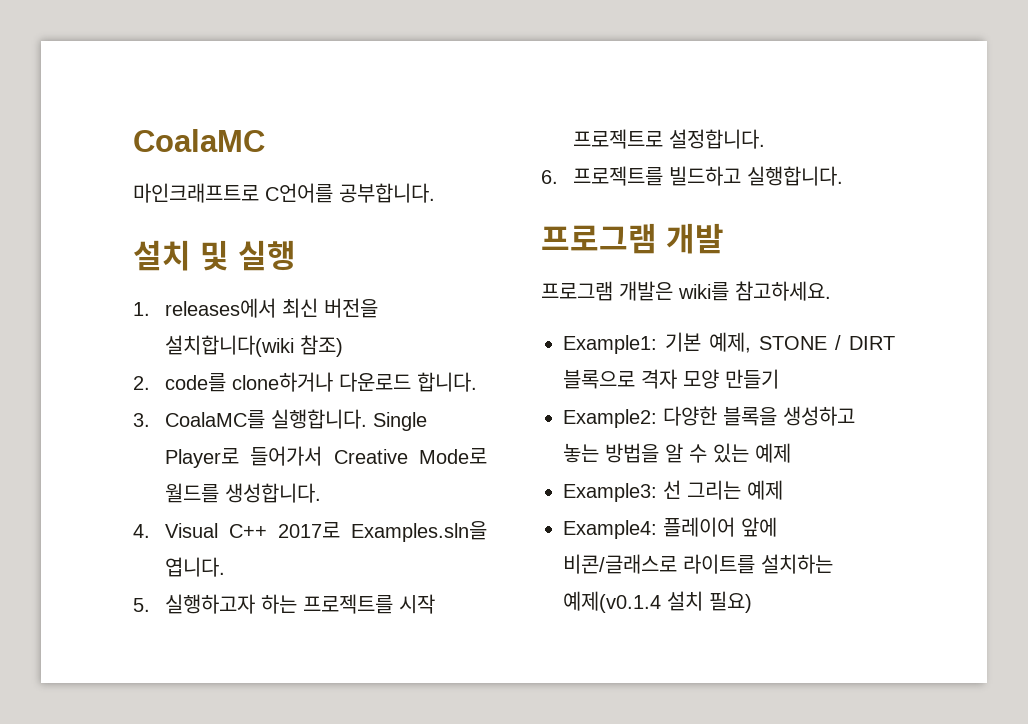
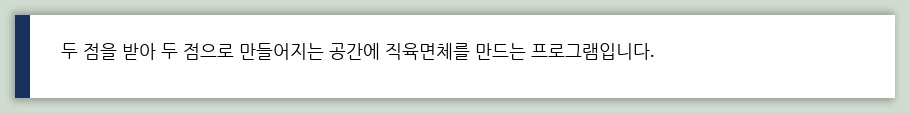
- CoalaMC
- 마인크래프트로 C언어를 공부합니다.
- 설치 및 실행
- 1. releases에서 최신 버전을 설치합니다(wiki 참조)
- 2. code를 clone하거나 다운로드 합니다.
- 3. CoalaMC를 실행합니다. Single Player로 들어가서 Creative Mode로 월드를 생성합니다.
- 4. Visual C++ 2017로 Examples.sln을 엽니다.
- 5. 실행하고자 하는 프로젝트를 시작 프로젝트로 설정합니다.
- 6. 프로젝트를 빌드하고 실행합니다.
- 프로그램 개발
- 프로그램 개발은 wiki를 참고하세요.
- Example1: 기본 예제, STONE / DIRT 블록으로 격자 모양 만들기
- Example2: 다양한 블록을 생성하고 놓는 방법을 알 수 있는 예제
- Example3: 선 그리는 예제
- Example4: 플레이어 앞에 비콘/글래스로 라이트를 설치하는 예제(v0.1.4 설치 필요)
+ 두 점을 받아 두 점으로 만들어지는 공간에 직육면체를 만드는 프로그램입니다.

